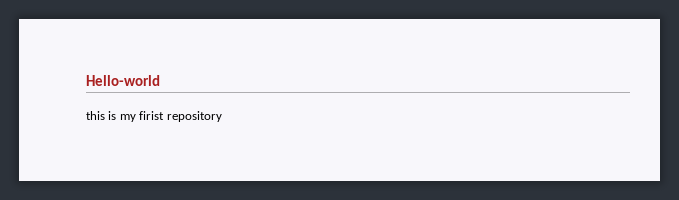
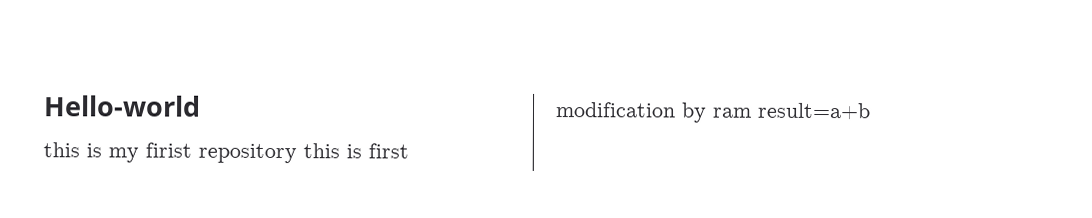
- this is my firist repository
+ this is my firist repository this is first modification by ram result=a+b

